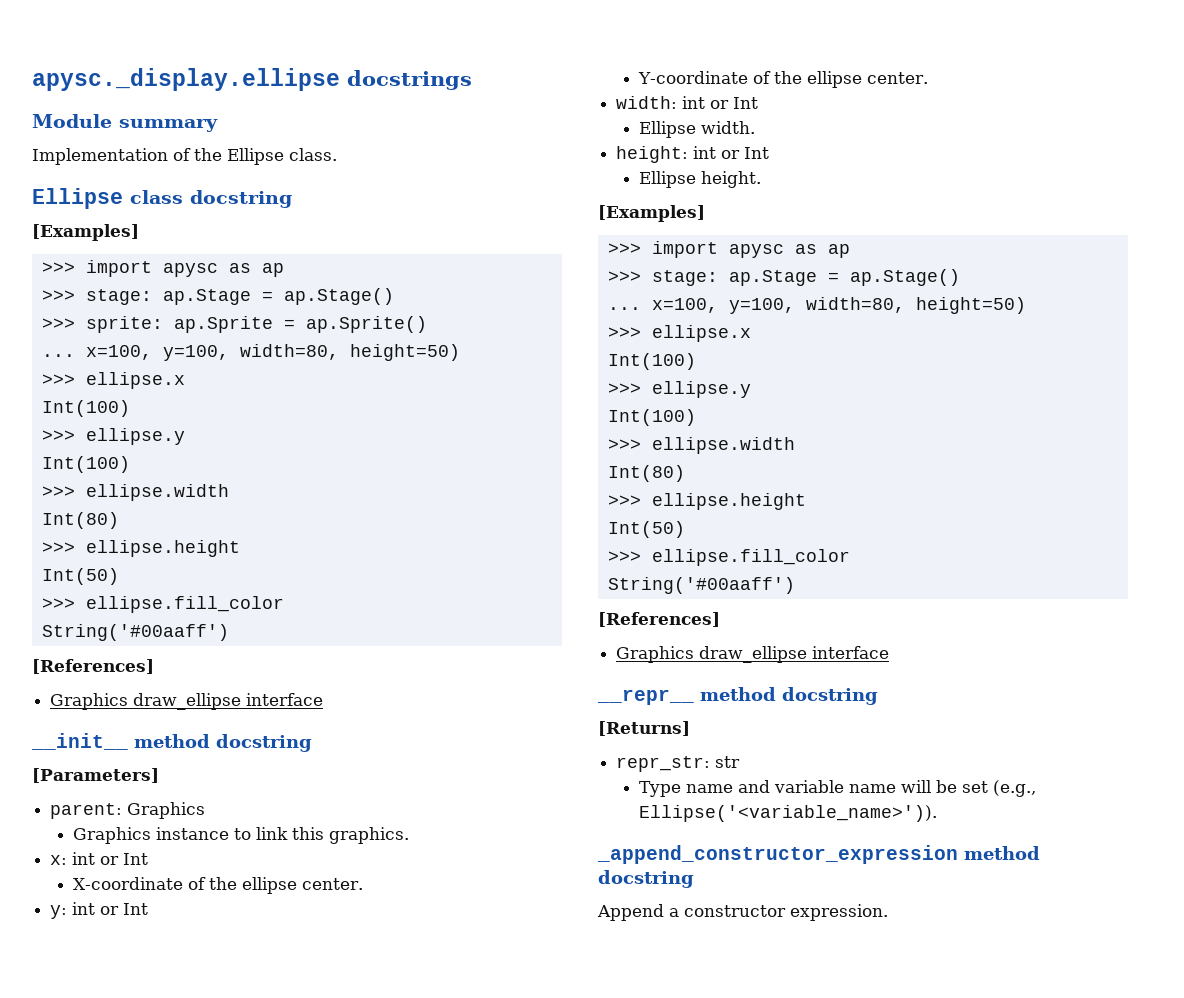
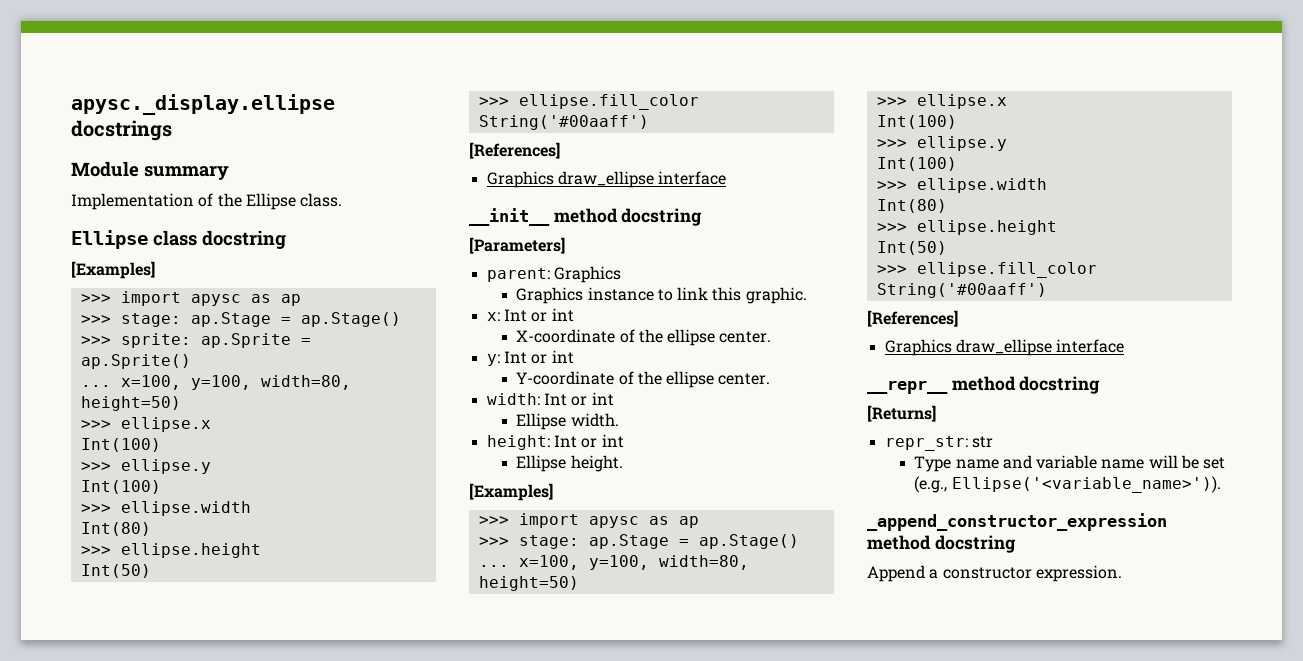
- Graphics instance to link this graphics.
+ Graphics instance to link this graphic.
- x: int or Int
+ x: Int or int
- y: int or Int
+ y: Int or int
- width: int or Int
+ width: Int or int
- height: int or Int
+ height: Int or int

